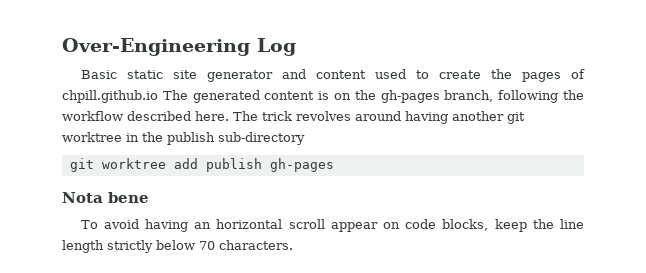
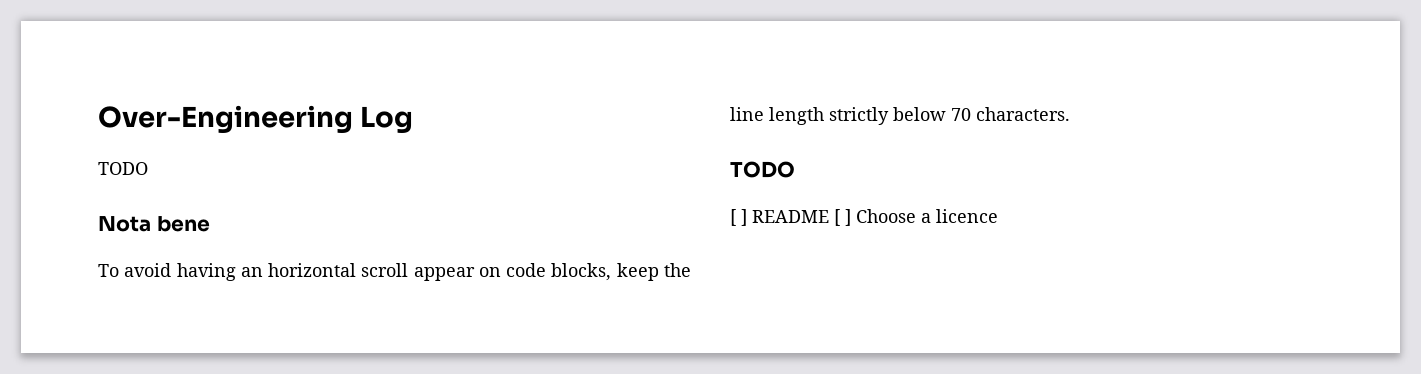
  Over-Engineering Log
- Basic static site generator and content used to create the pages of chpill.github.io The generated content is on the gh-pages branch, following the workflow described here. The trick revolves around having another git worktree in the publish sub-directory
- git worktree add publish gh-pages
+ TODO
  To avoid having an horizontal scroll appear on code blocks, keep the line length strictly below 70 characters.
+ TODO
+ [ ] README [ ] Choose a licence

